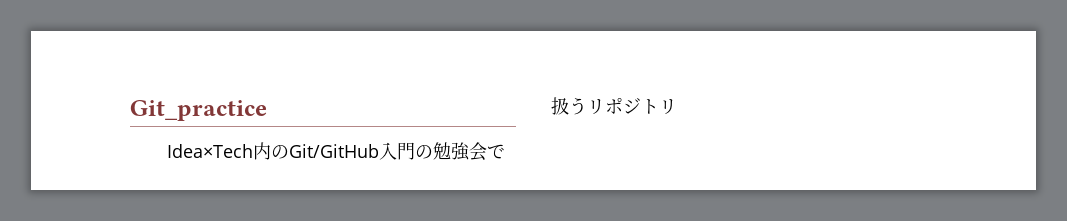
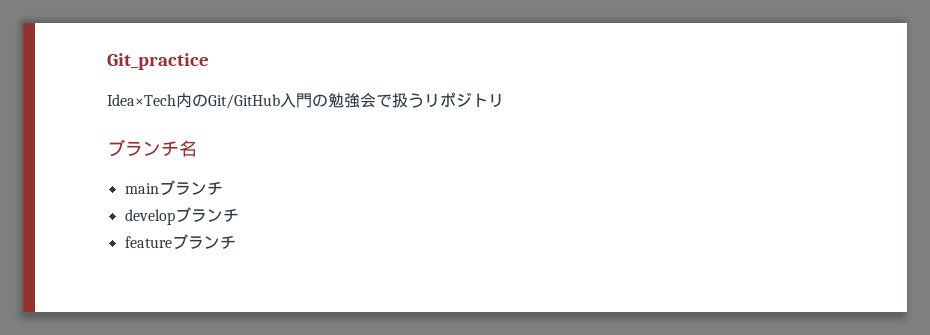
+ ブランチ名
+ mainブランチ
+ developブランチ
+ featureブランチ

